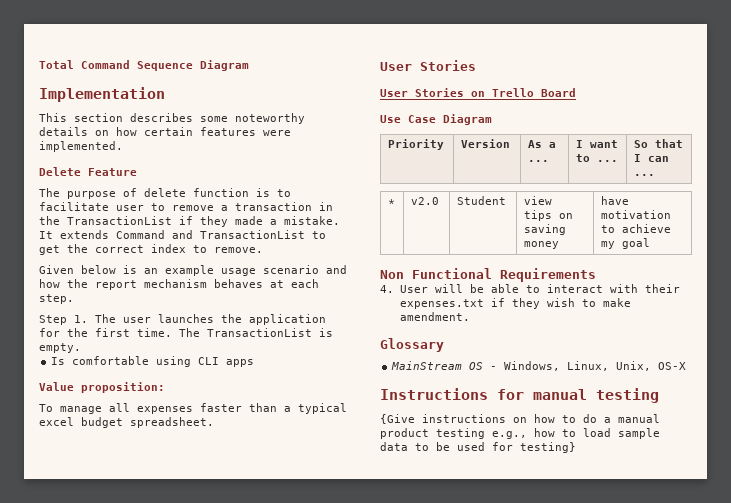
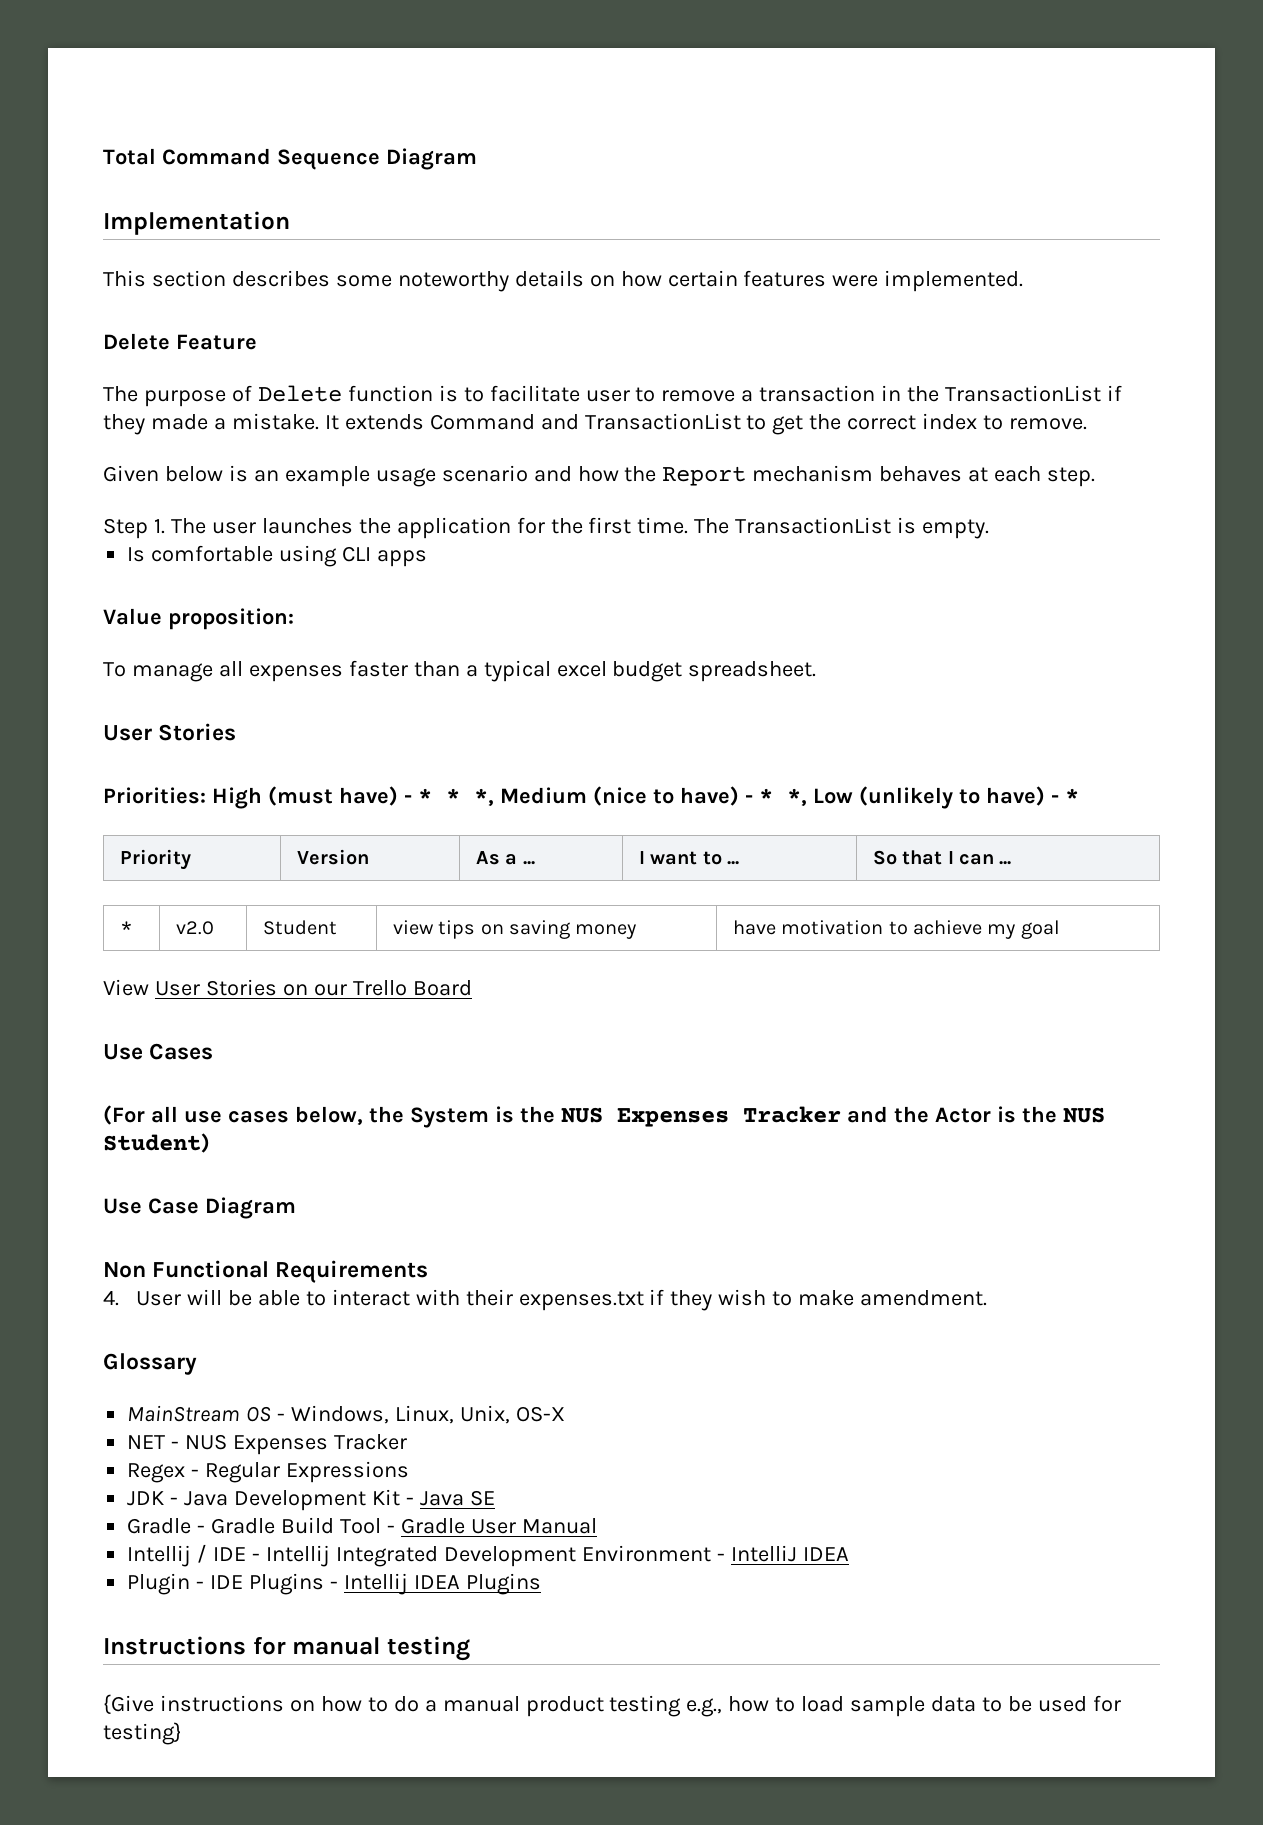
- The purpose of delete function is to facilitate user to remove a transaction in the TransactionList if they made a mistake.
+ The purpose of Delete function is to facilitate user to remove a transaction in the TransactionList if they made a mistake.
- Given below is an example usage scenario and how the report mechanism behaves at each step.
+ Given below is an example usage scenario and how the Report mechanism behaves at each step.
- User Stories on Trello Board
- Use Case Diagram
+ Priorities: High (must have) - * * *, Medium (nice to have) - * *, Low (unlikely to have) - *
+ View User Stories on our Trello Board
+ Use Cases
+ (For all use cases below, the System is the NUS Expenses Tracker and the Actor is the NUS Student)
+ Use Case Diagram
+ NET - NUS Expenses Tracker
+ Regex - Regular Expressions
+ JDK - Java Development Kit - Java SE
+ Gradle - Gradle Build Tool - Gradle User Manual
+ Intellij / IDE - Intellij Integrated Development Environment - IntelliJ IDEA
+ Plugin - IDE Plugins - Intellij IDEA Plugins

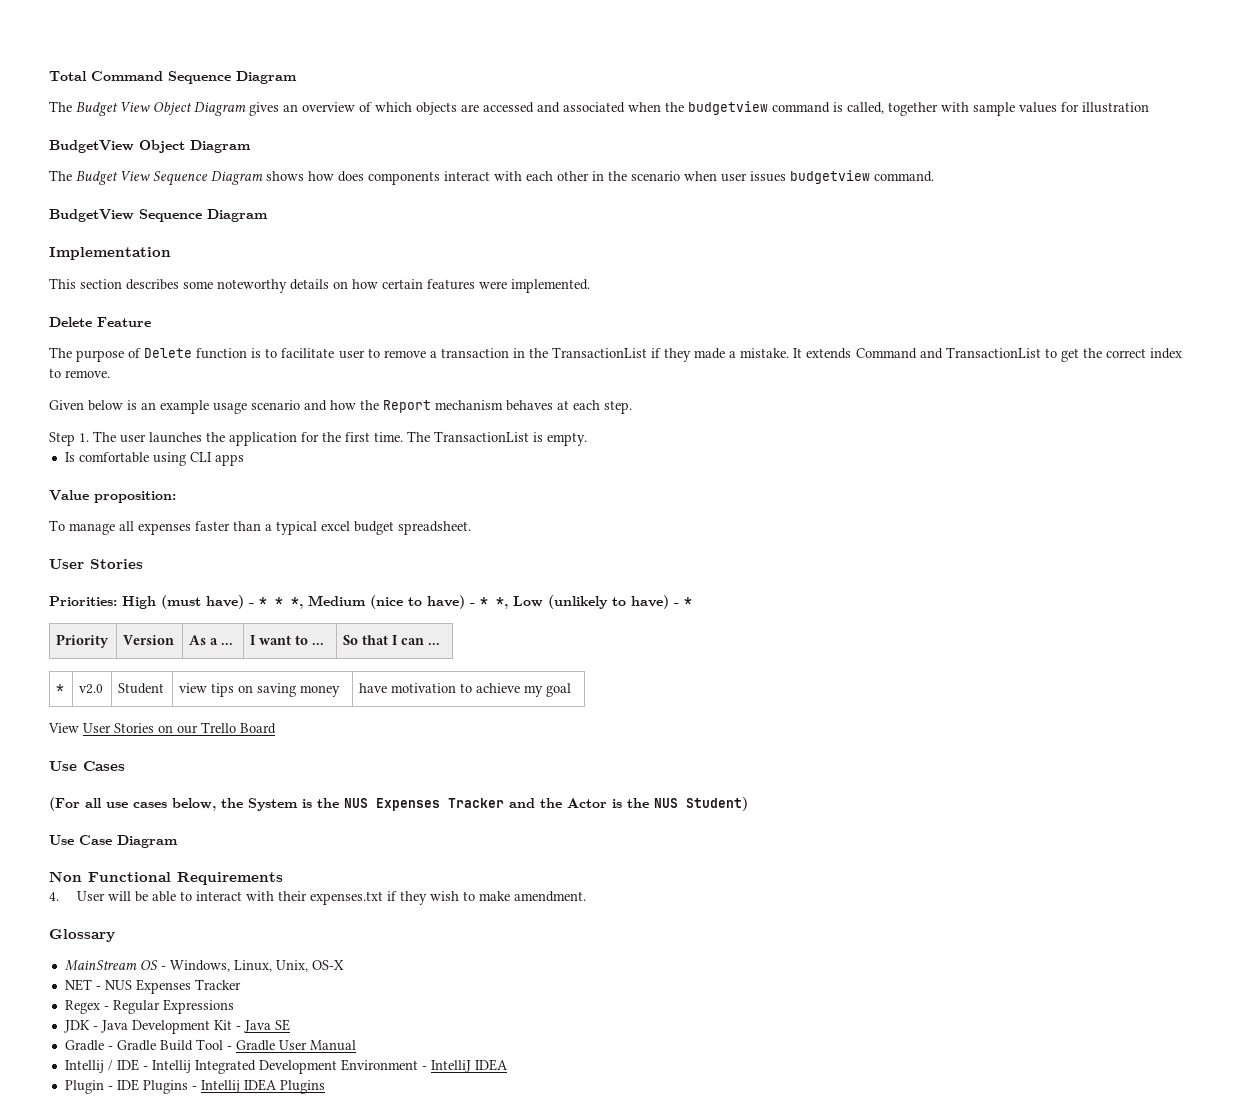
+ The Budget View Object Diagram gives an overview of which objects are accessed and associated when the budgetview command is called, together with sample values for illustration
+ BudgetView Object Diagram
+ The Budget View Sequence Diagram shows how does components interact with each other in the scenario when user issues budgetview command.
+ BudgetView Sequence Diagram
- Instructions for manual testing
- {Give instructions on how to do a manual product testing e.g., how to load sample data to be used for testing}

